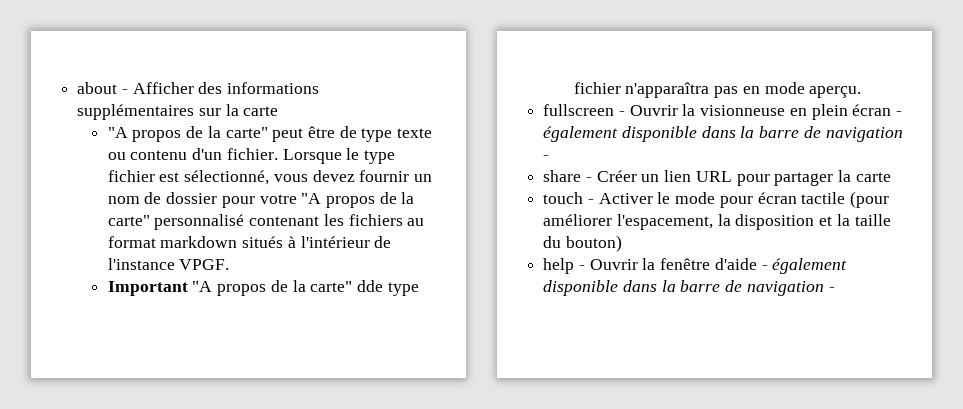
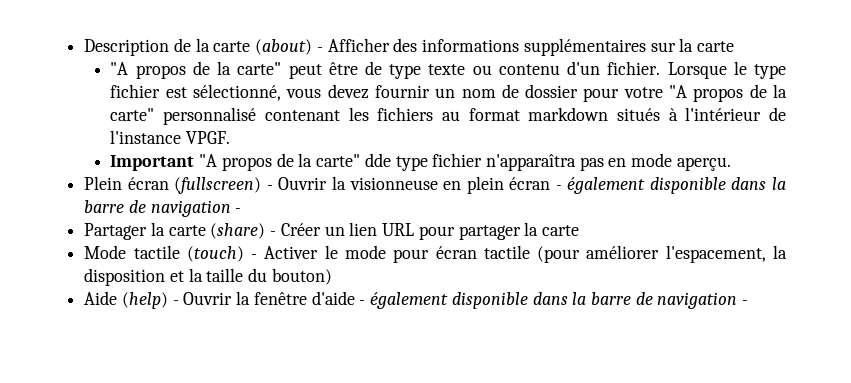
- about - Afficher des informations supplémentaires sur la carte
+ Description de la carte (about) - Afficher des informations supplémentaires sur la carte
- fullscreen - Ouvrir la visionneuse en plein écran - également disponible dans la barre de navigation -
+ Plein écran (fullscreen) - Ouvrir la visionneuse en plein écran - également disponible dans la barre de navigation -
- share - Créer un lien URL pour partager la carte
+ Partager la carte (share) - Créer un lien URL pour partager la carte
- touch - Activer le mode pour écran tactile (pour améliorer l'espacement, la disposition et la taille du bouton)
+ Mode tactile (touch) - Activer le mode pour écran tactile (pour améliorer l'espacement, la disposition et la taille du bouton)
- help - Ouvrir la fenêtre d'aide - également disponible dans la barre de navigation -
+ Aide (help) - Ouvrir la fenêtre d'aide - également disponible dans la barre de navigation -

